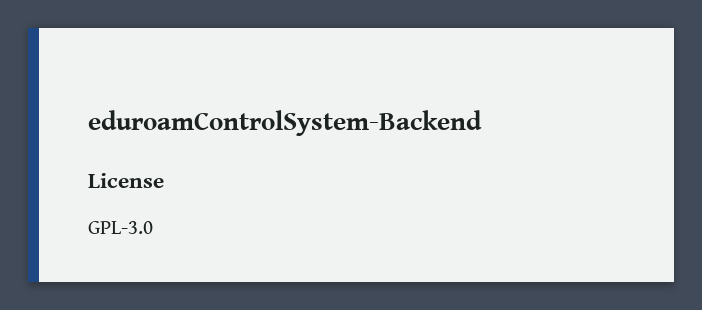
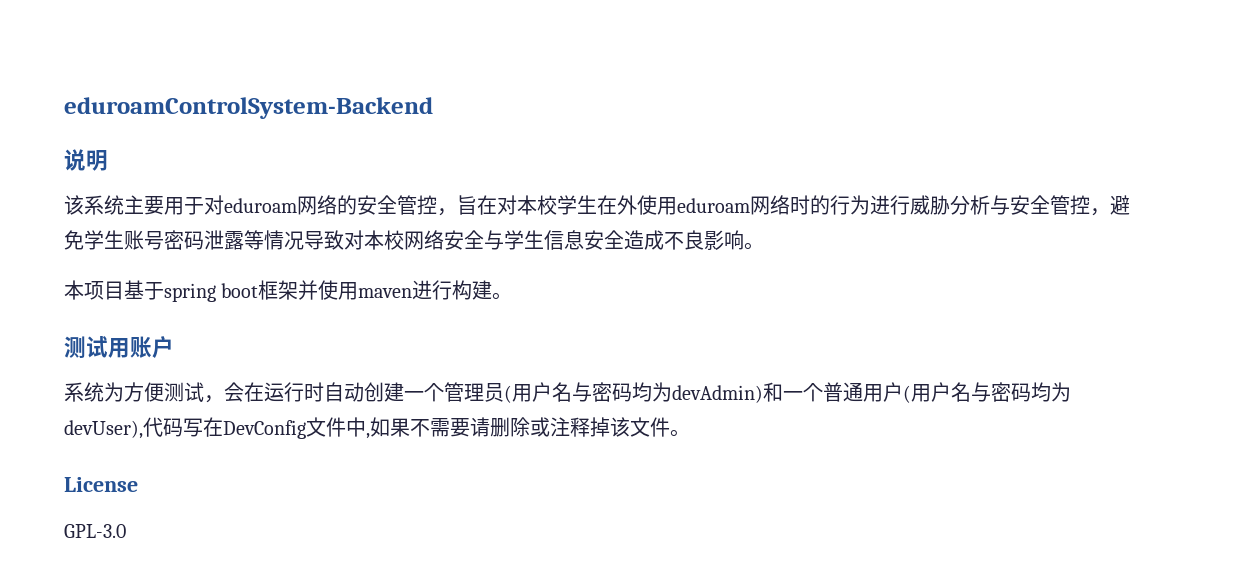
+ 说明
+ 该系统主要用于对eduroam网络的安全管控，旨在对本校学生在外使用eduroam网络时的行为进行威胁分析与安全管控，避免学生账号密码泄露等情况导致对本校网络安全与学生信息安全造成不良影响。
+ 本项目基于spring boot框架并使用maven进行构建。
+ 测试用账户
+ 系统为方便测试，会在运行时自动创建一个管理员(用户名与密码均为devAdmin)和一个普通用户(用户名与密码均为devUser),代码写在DevConfig文件中,如果不需要请删除或注释掉该文件。

